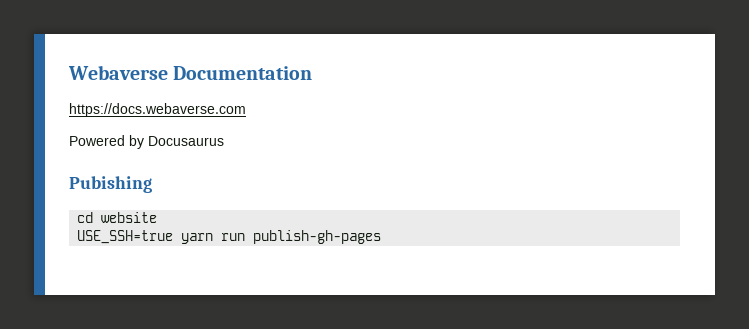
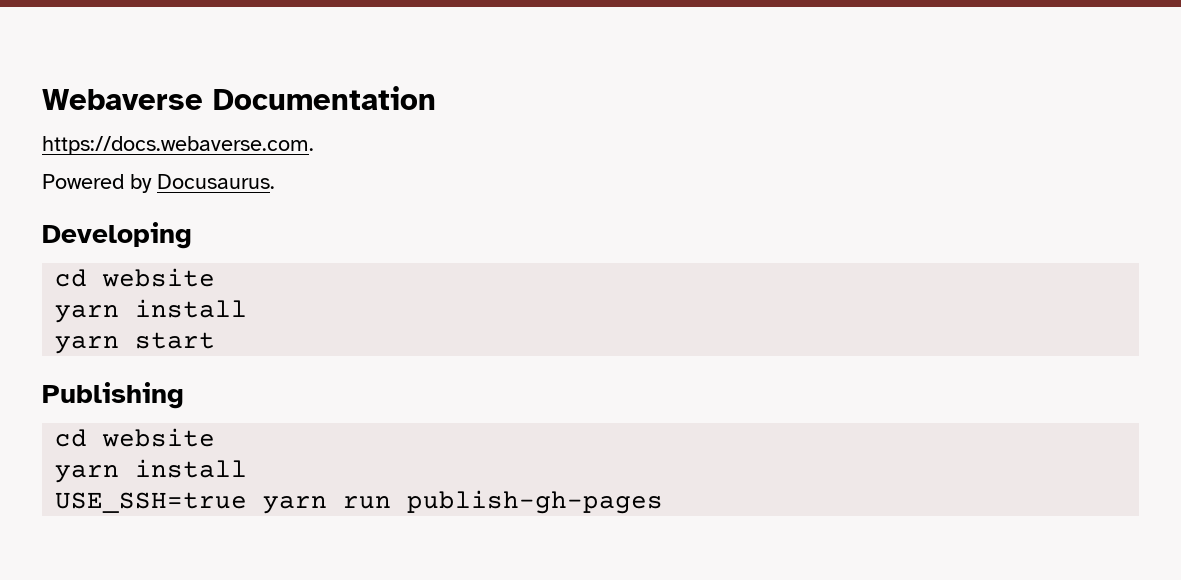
- https://docs.webaverse.com
+ https://docs.webaverse.com.
- Powered by Docusaurus
- Pubishing
+ Powered by Docusaurus.
+ Developing
  cd website
+ yarn install
+ yarn start
+ Publishing
+ cd website
+ yarn install

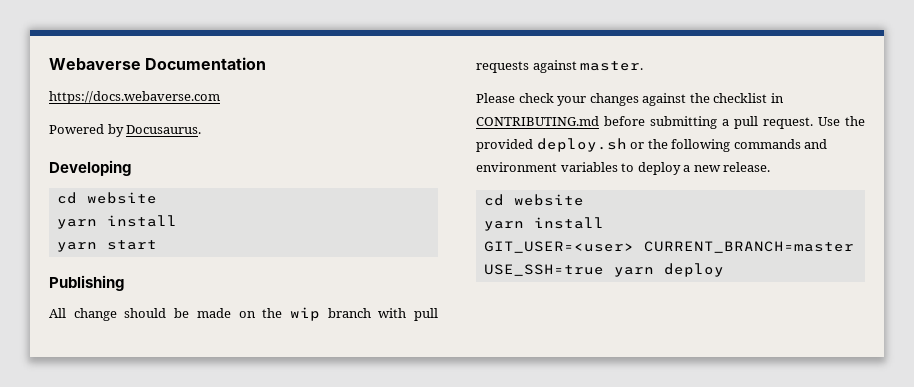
- https://docs.webaverse.com.
+ https://docs.webaverse.com
  Publishing
+ All change should be made on the wip branch with pull requests against master.
+ Please check your changes against the checklist in CONTRIBUTING.md before submitting a pull request. Use the provided deploy.sh or the following commands and environment variables to deploy a new release.
  cd website
  yarn install
- USE_SSH=true yarn run publish-gh-pages
+ GIT_USER=<user> CURRENT_BRANCH=master USE_SSH=true yarn deploy

